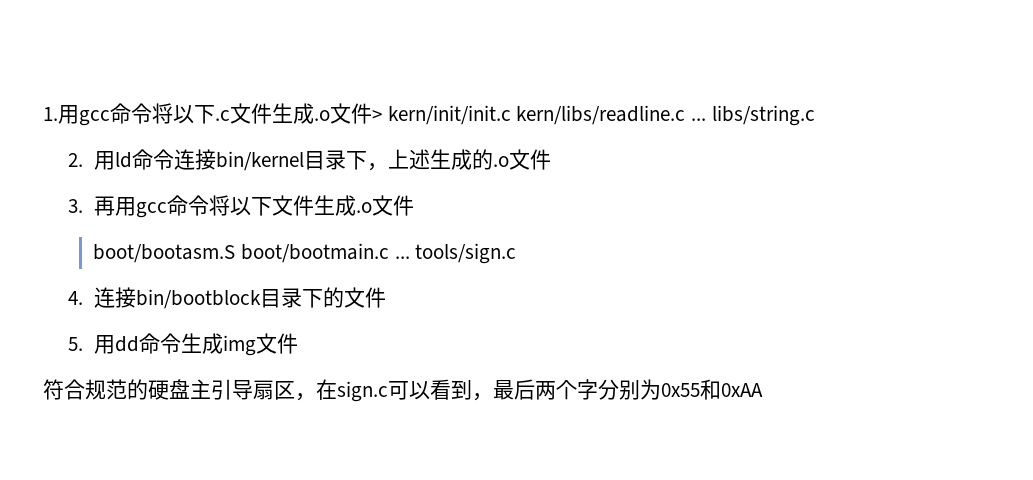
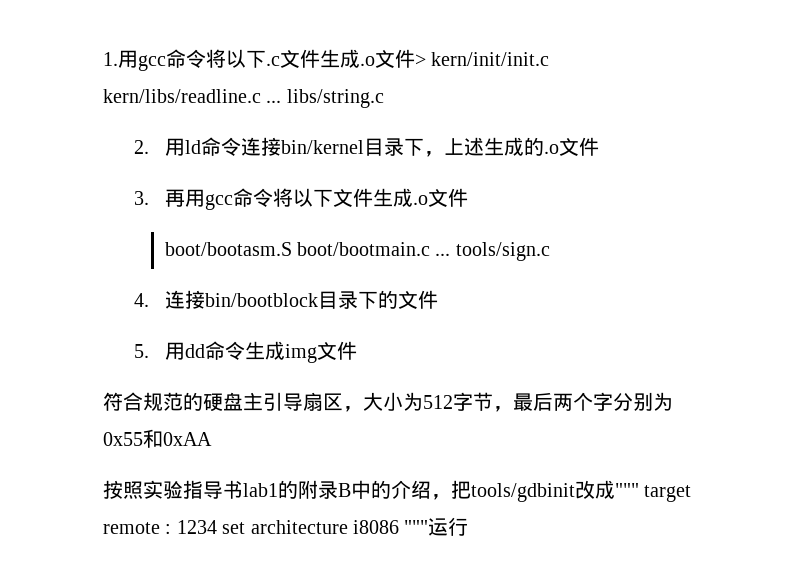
- 符合规范的硬盘主引导扇区，在sign.c可以看到，最后两个字分别为0x55和0xAA
+ 符合规范的硬盘主引导扇区，大小为512字节，最后两个字分别为0x55和0xAA
+ 按照实验指导书lab1的附录B中的介绍，把tools/gdbinit改成""" target remote : 1234 set architecture i8086 """运行

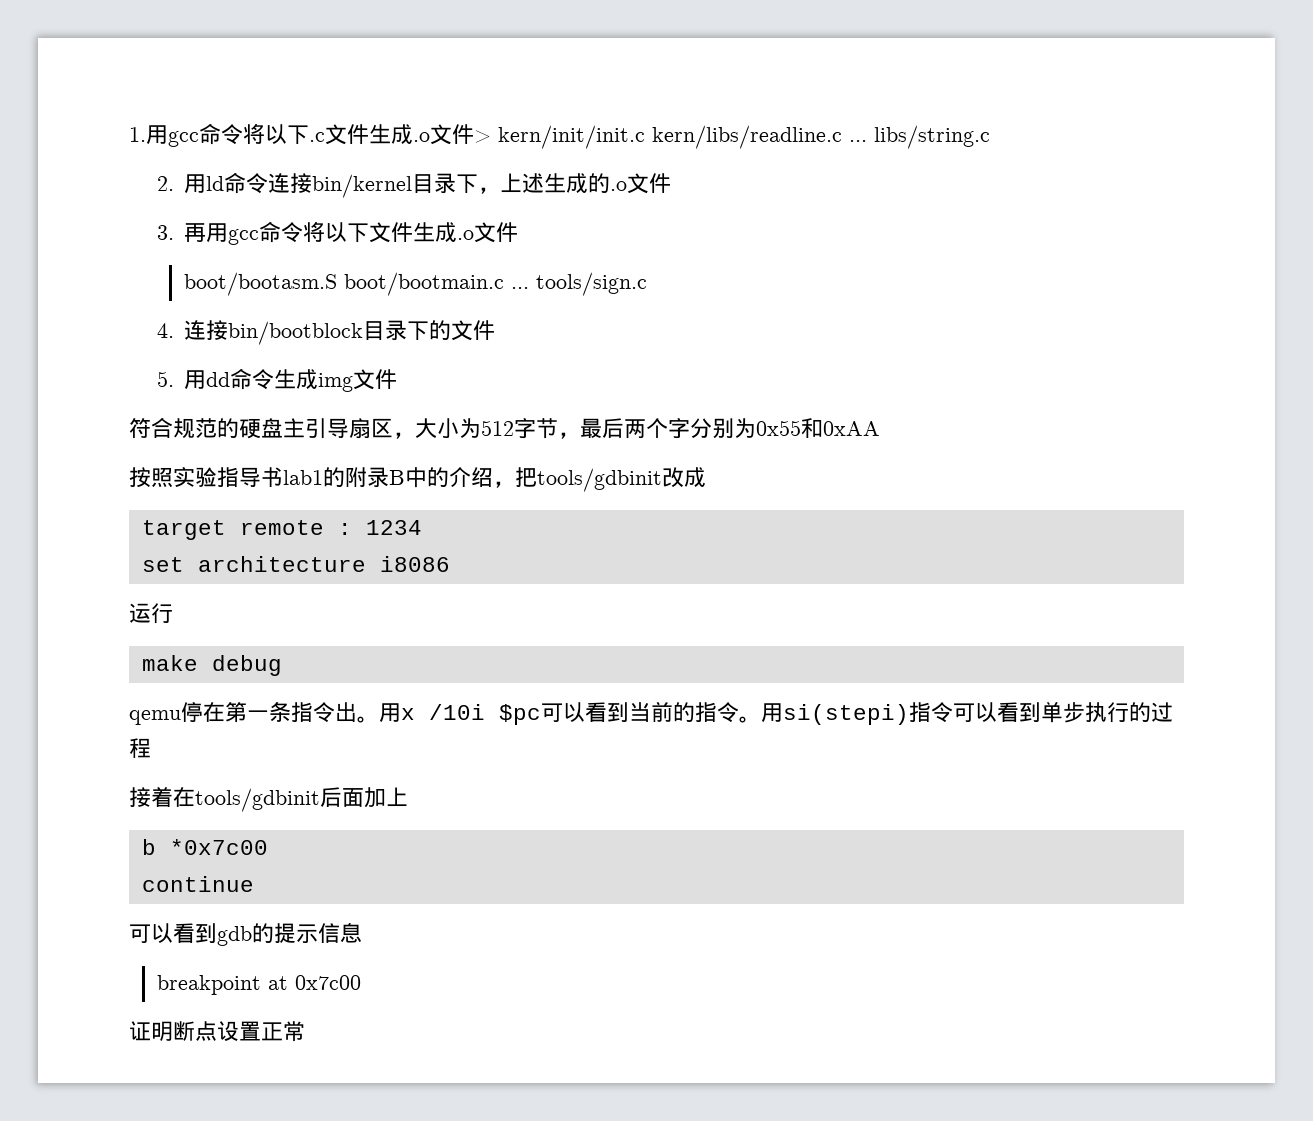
- 按照实验指导书lab1的附录B中的介绍，把tools/gdbinit改成""" target remote : 1234 set architecture i8086 """运行
+ 按照实验指导书lab1的附录B中的介绍，把tools/gdbinit改成
+ target remote : 1234
+ set architecture i8086
+ 运行
+ make debug
+ qemu停在第一条指令出。用x /10i $pc可以看到当前的指令。用si(stepi)指令可以看到单步执行的过程
+ 接着在tools/gdbinit后面加上
+ b *0x7c00
+ continue
+ 可以看到gdb的提示信息
+ breakpoint at 0x7c00
+ 证明断点设置正常

